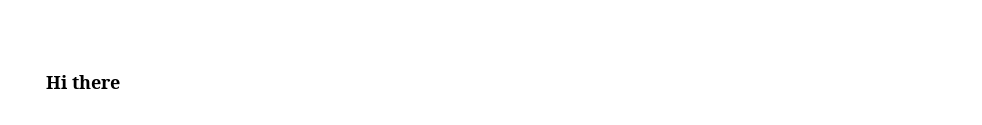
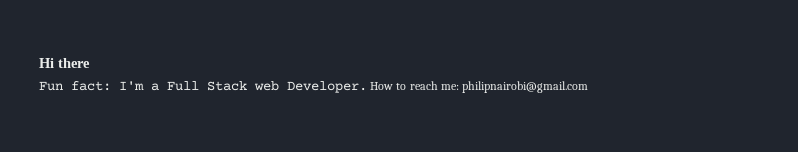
+ Fun fact: I'm a Full Stack web Developer. How to reach me: philipnairobi@gmail.com

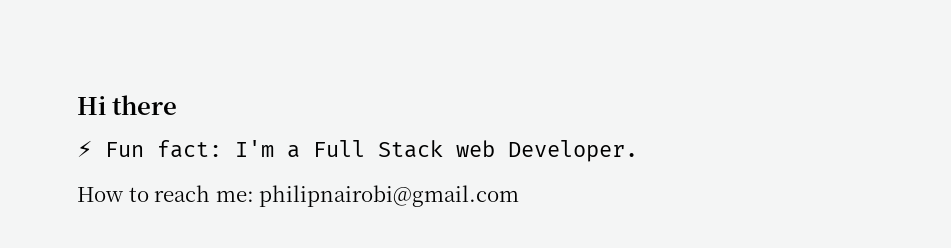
- Fun fact: I'm a Full Stack web Developer. How to reach me: philipnairobi@gmail.com
+ ⚡ Fun fact: I'm a Full Stack web Developer.
+ How to reach me: philipnairobi@gmail.com

